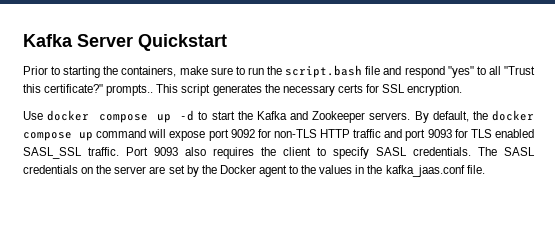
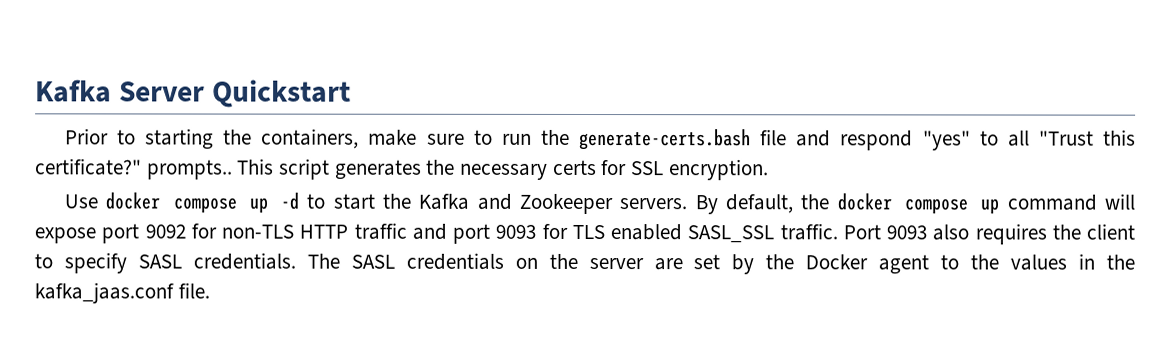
- Prior to starting the containers, make sure to run the script.bash file and respond "yes" to all "Trust this certificate?" prompts..
+ Prior to starting the containers, make sure to run the generate-certs.bash file and respond "yes" to all "Trust this certificate?" prompts..

